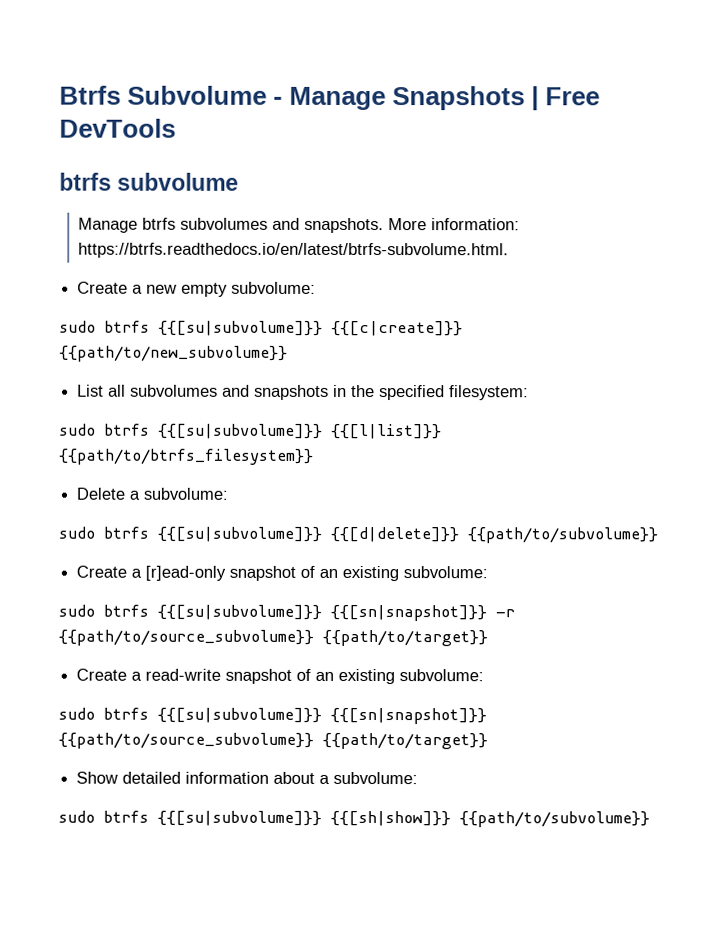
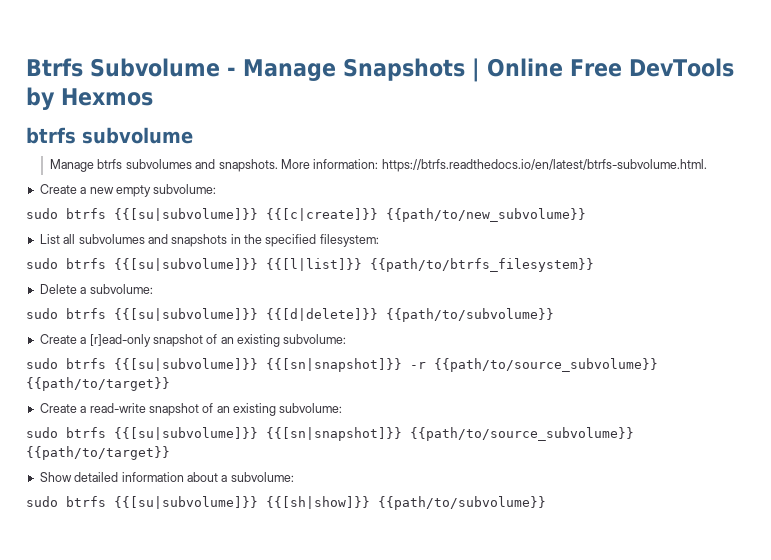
- Btrfs Subvolume - Manage Snapshots | Free DevTools
+ Btrfs Subvolume - Manage Snapshots | Online Free DevTools by Hexmos

